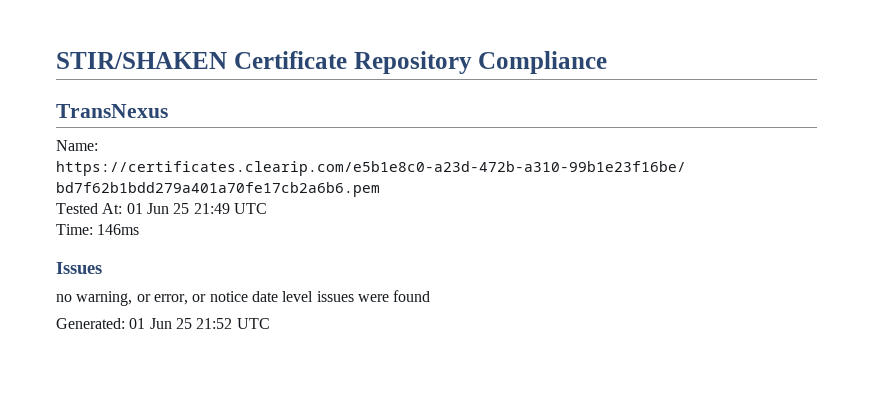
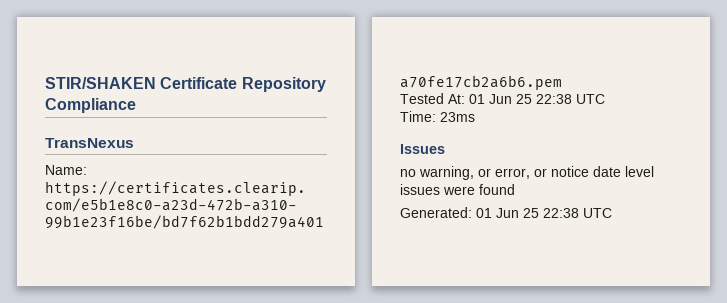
- Tested At: 01 Jun 25 21:49 UTC
+ Tested At: 01 Jun 25 22:38 UTC
- Time: 146ms
+ Time: 23ms
- Generated: 01 Jun 25 21:52 UTC
+ Generated: 01 Jun 25 22:38 UTC

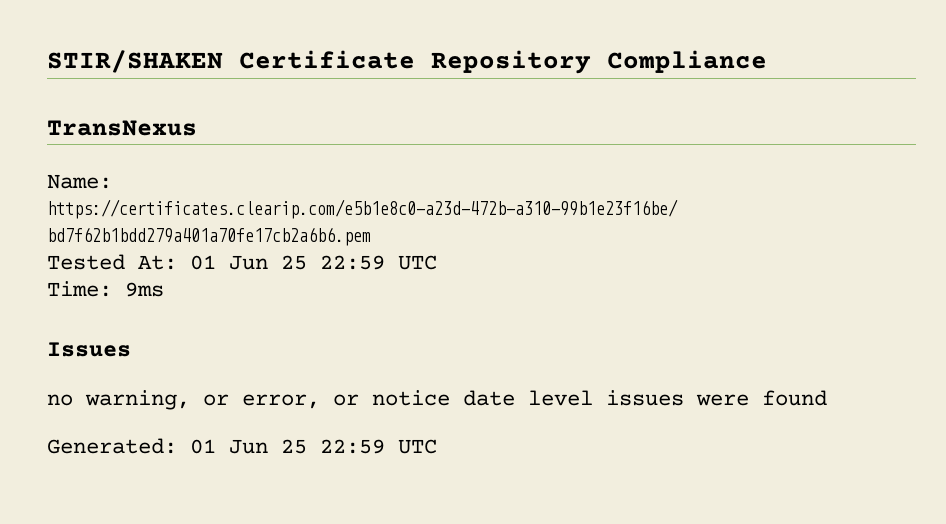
- Tested At: 01 Jun 25 22:38 UTC
+ Tested At: 01 Jun 25 22:59 UTC
- Time: 23ms
+ Time: 9ms
- Generated: 01 Jun 25 22:38 UTC
+ Generated: 01 Jun 25 22:59 UTC

